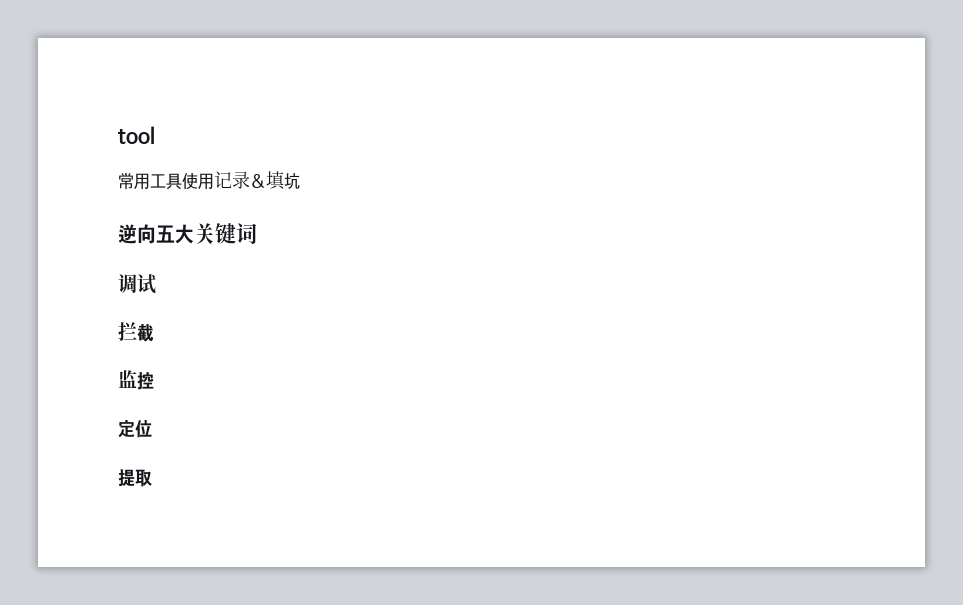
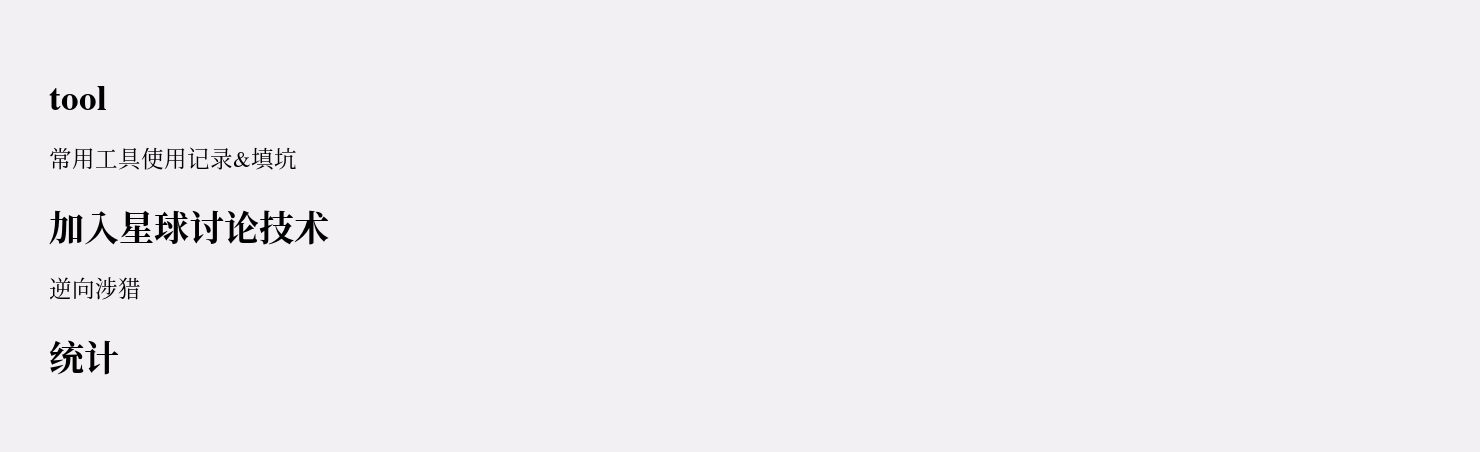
- 逆向五大关键词
- 调试
- 拦截
- 监控
- 定位
- 提取
+ 加入星球讨论技术
+ 逆向涉猎
+ 统计

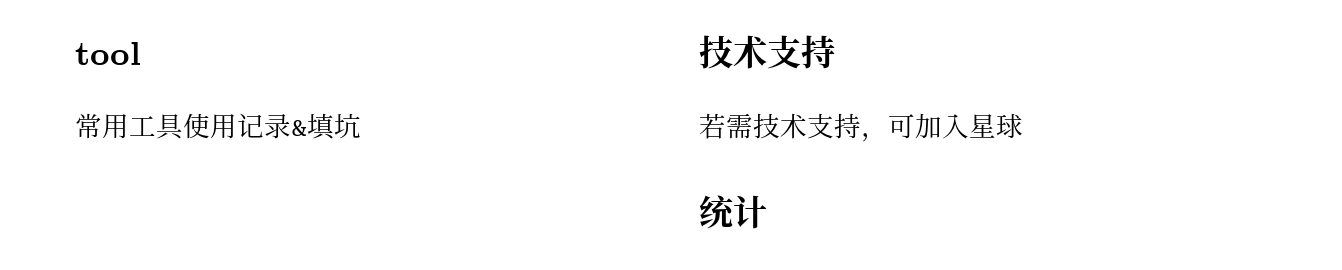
  常用工具使用记录&填坑
- 加入星球讨论技术
- 逆向涉猎
+ 技术支持
+ 若需技术支持，可加入星球

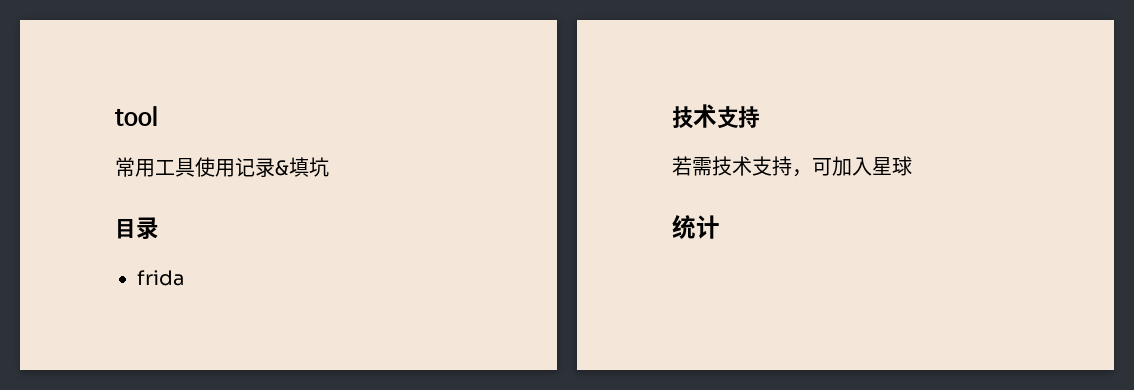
+ 目录
+ frida

